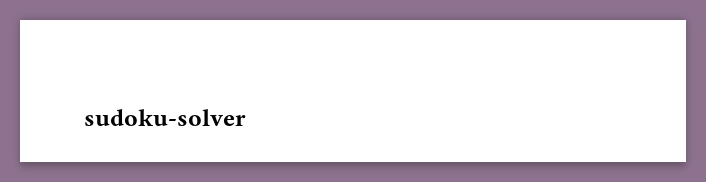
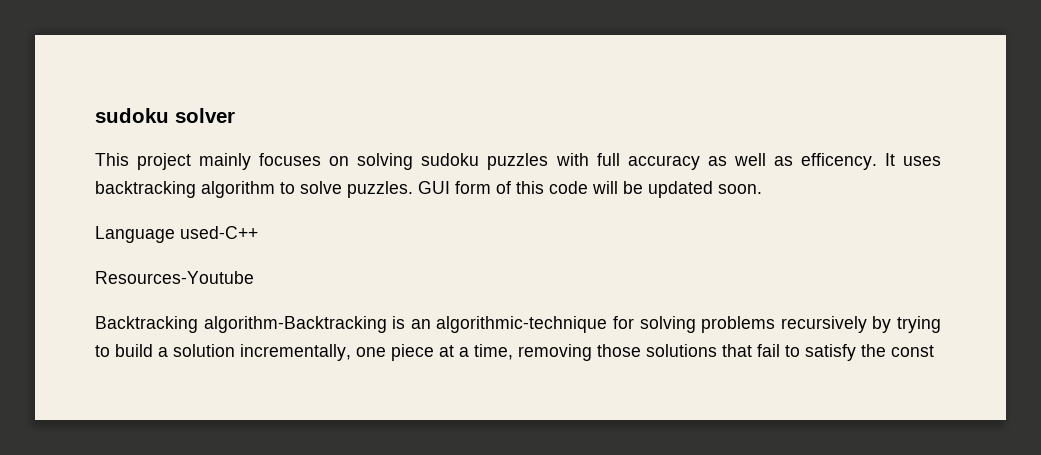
- sudoku-solver
+ sudoku solver
+ This project mainly focuses on solving sudoku puzzles with full accuracy as well as efficency. It uses backtracking algorithm to solve puzzles. GUI form of this code will be updated soon.
+ Language used-C++
+ Resources-Youtube
+ Backtracking algorithm-Backtracking is an algorithmic-technique for solving problems recursively by trying to build a solution incrementally, one piece at a time, removing those solutions that fail to satisfy the const

